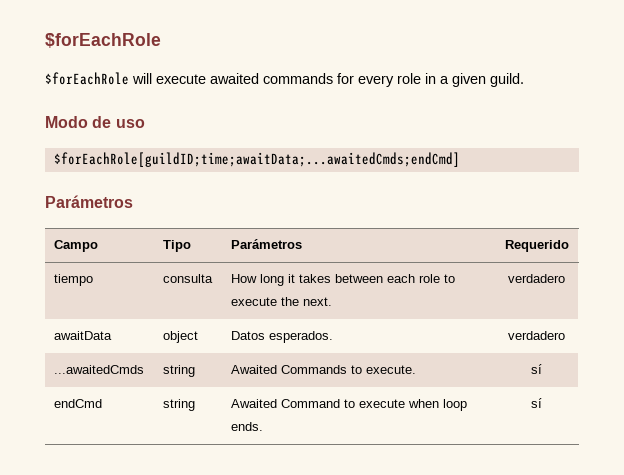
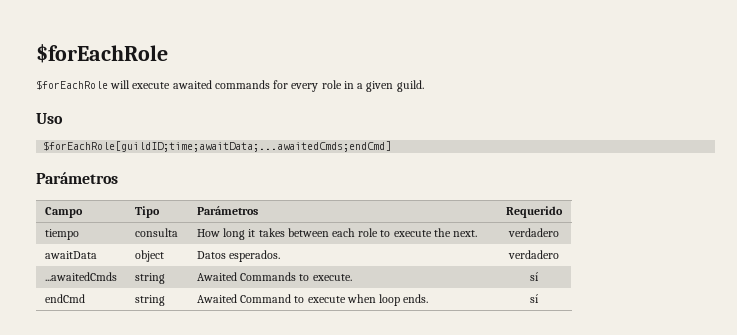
- Modo de uso
+ Uso

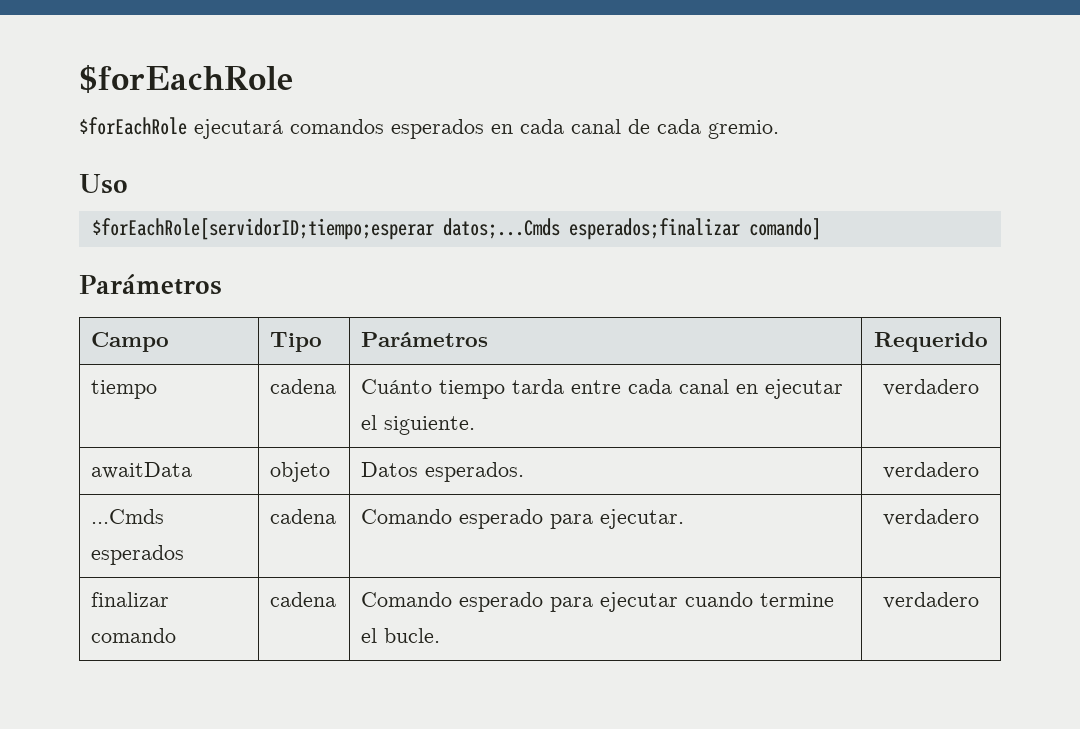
- $forEachRole will execute awaited commands for every role in a given guild.
+ $forEachRole ejecutará comandos esperados en cada canal de cada gremio.
  Uso
- $forEachRole[guildID;time;awaitData;...awaitedCmds;endCmd]
+ $forEachRole[servidorID;tiempo;esperar datos;...Cmds esperados;finalizar comando]
- tiempo | consulta | How long it takes between each role to execute the next. | verdadero
+ tiempo | cadena | Cuánto tiempo tarda entre cada canal en ejecutar el siguiente. | verdadero
- awaitData | object | Datos esperados. | verdadero
+ awaitData | objeto | Datos esperados. | verdadero
- ...awaitedCmds | string | Awaited Commands to execute. | sí
- endCmd | string | Awaited Command to execute when loop ends. | sí
+ ...Cmds esperados | cadena | Comando esperado para ejecutar. | verdadero
+ finalizar comando | cadena | Comando esperado para ejecutar cuando termine el bucle. | verdadero

